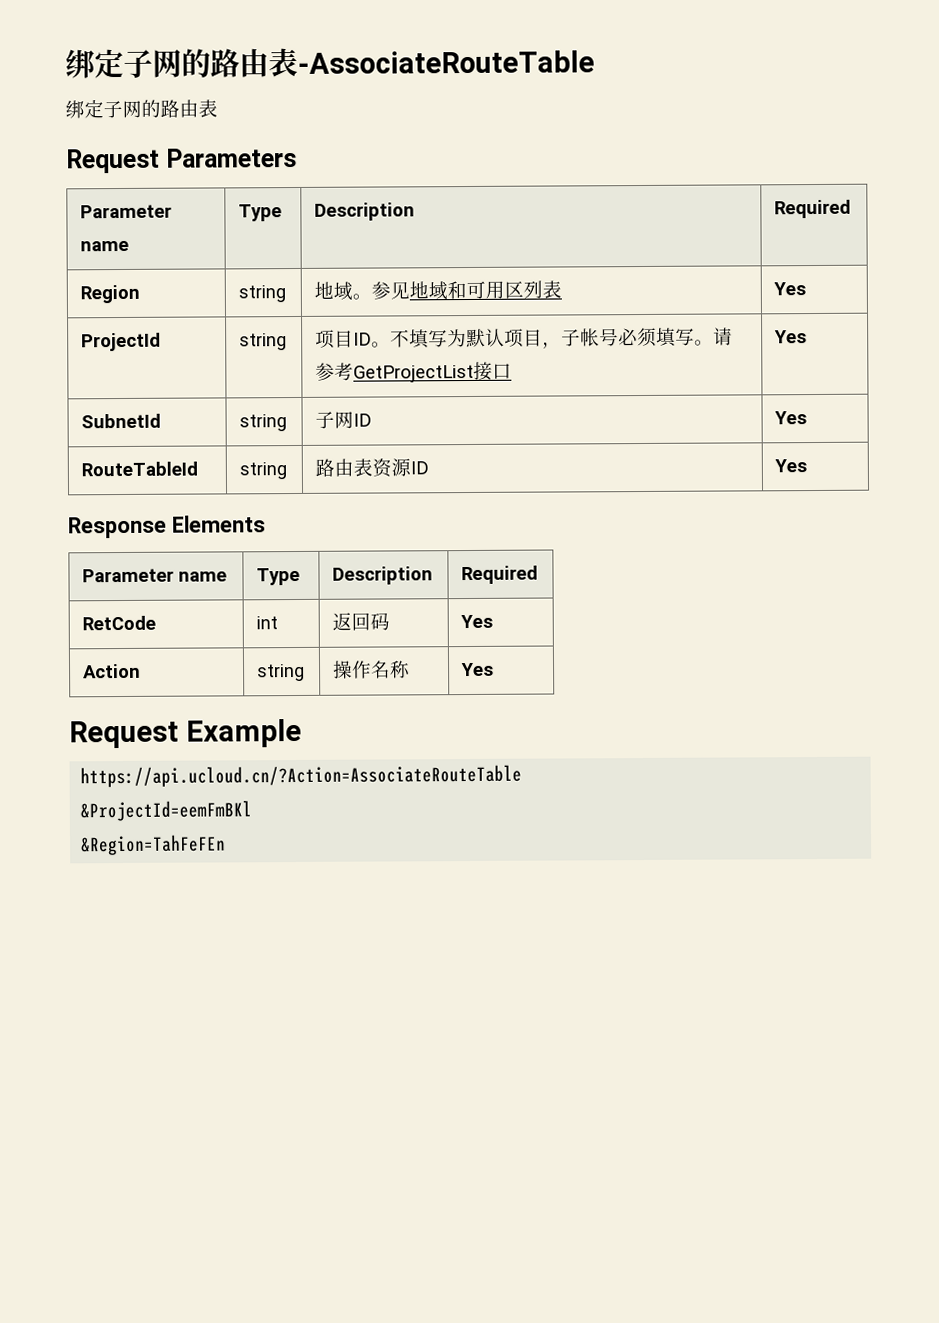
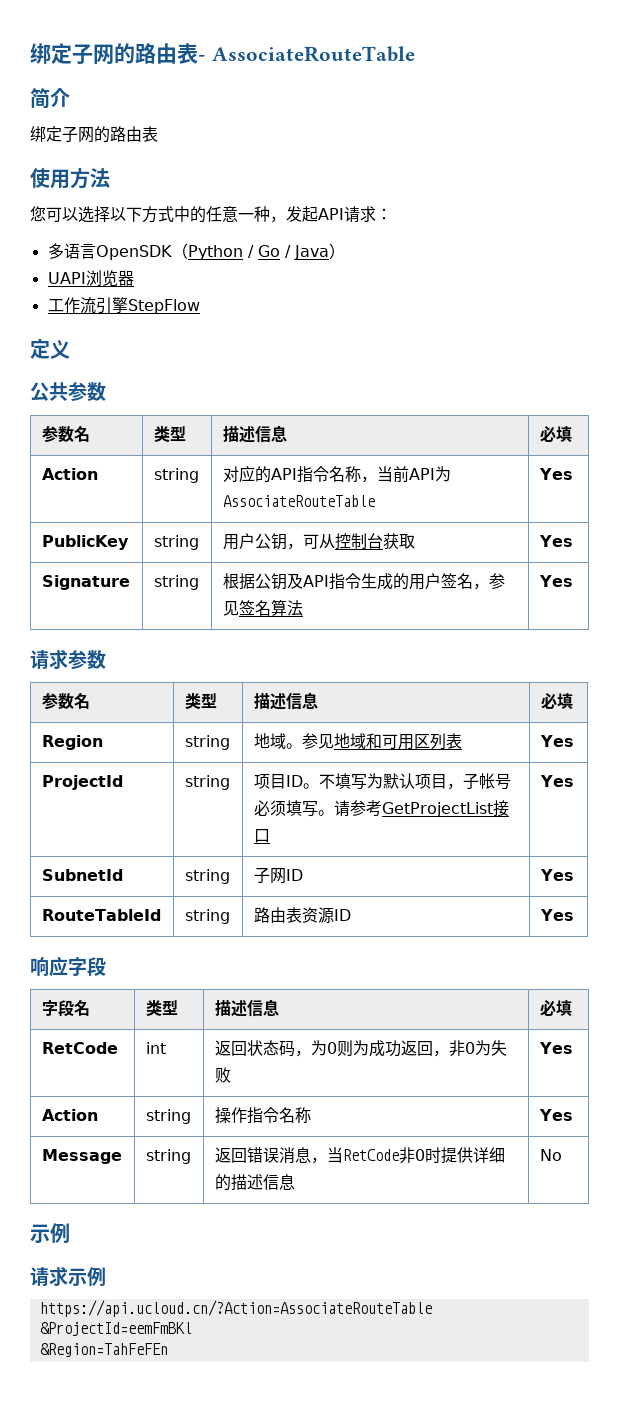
- 绑定子网的路由表-AssociateRouteTable
+ 绑定子网的路由表- AssociateRouteTable
+ 简介
- Request Parameters
- Parameter name | Type | Description | Required
+ 使用方法
+ 您可以选择以下方式中的任意一种，发起API请求：
+ 多语言OpenSDK（Python / Go / Java）
+ UAPI浏览器
+ 工作流引擎StepFlow
+ 定义
+ 公共参数
+ 参数名 | 类型 | 描述信息 | 必填
+ Action | string | 对应的API指令名称，当前API为AssociateRouteTable | Yes
+ PublicKey | string | 用户公钥，可从控制台获取 | Yes
+ Signature | string | 根据公钥及API指令生成的用户签名，参见签名算法 | Yes
+ 请求参数
+ 参数名 | 类型 | 描述信息 | 必填
- Response Elements
- Parameter name | Type | Description | Required
+ 响应字段
+ 字段名 | 类型 | 描述信息 | 必填
- RetCode | int | 返回码 | Yes
+ RetCode | int | 返回状态码，为0则为成功返回，非0为失败 | Yes
- Action | string | 操作名称 | Yes
+ Action | string | 操作指令名称 | Yes
- Request Example
+ Message | string | 返回错误消息，当RetCode非0时提供详细的描述信息 | No
+ 示例
+ 请求示例

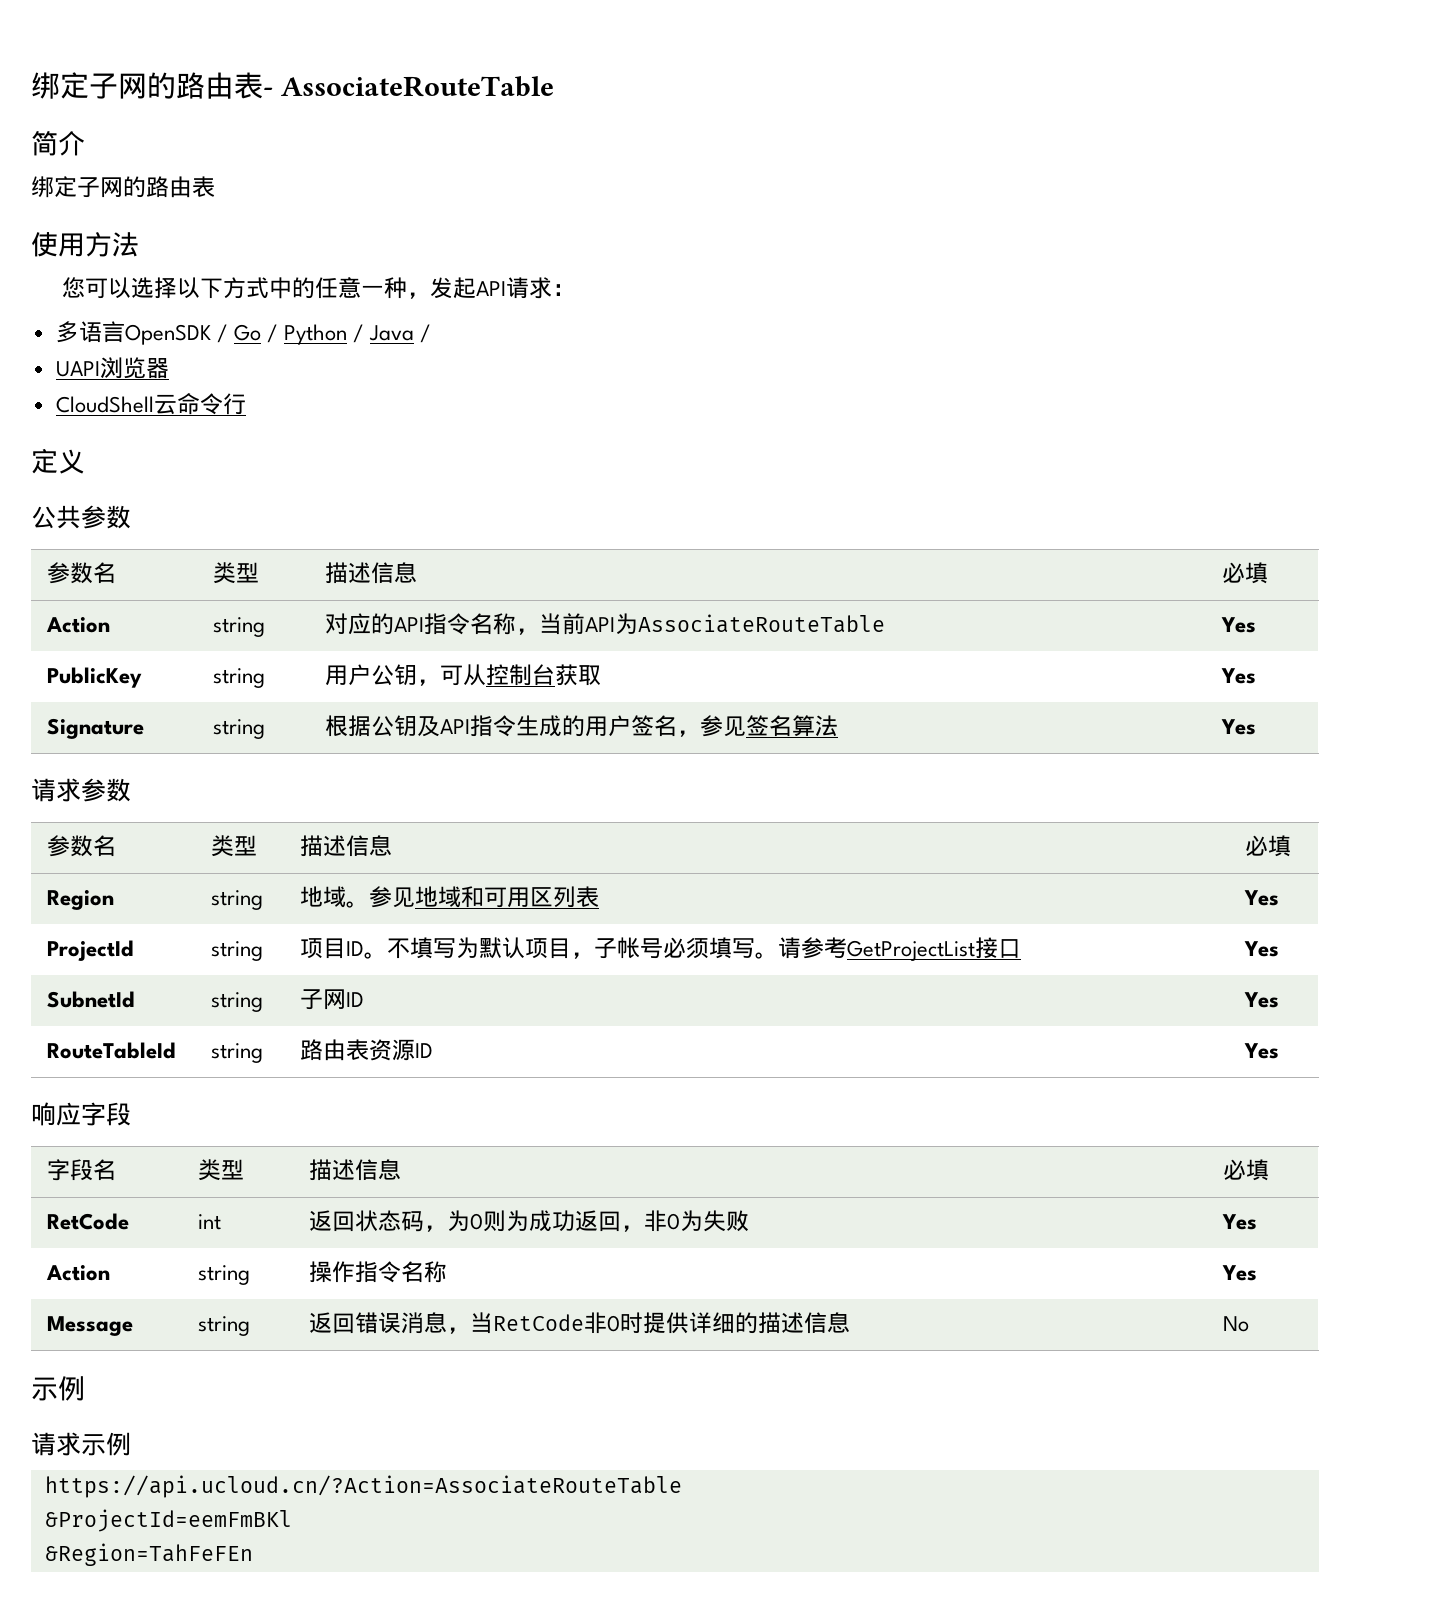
- 多语言OpenSDK（Python / Go / Java）
+ 多语言OpenSDK / Go / Python / Java /
- 工作流引擎StepFlow
+ CloudShell云命令行

